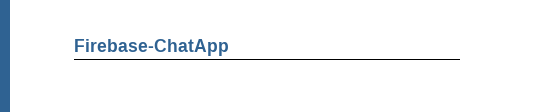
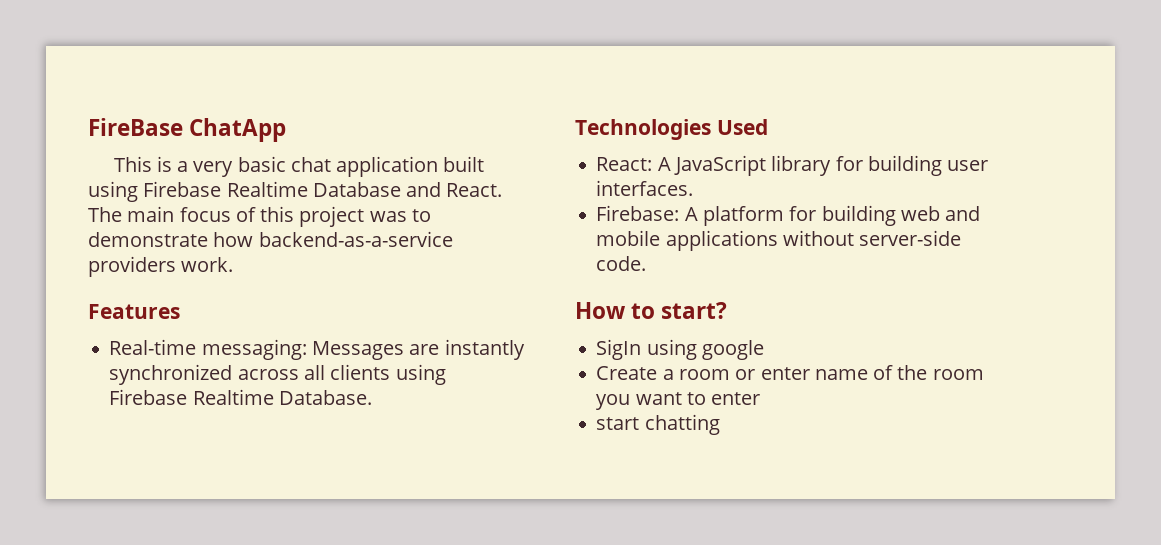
- Firebase-ChatApp
+ FireBase ChatApp
+ This is a very basic chat application built using Firebase Realtime Database and React. The main focus of this project was to demonstrate how backend-as-a-service providers work.
+ Features
+ Real-time messaging: Messages are instantly synchronized across all clients using Firebase Realtime Database.
+ Technologies Used
+ React: A JavaScript library for building user interfaces.
+ Firebase: A platform for building web and mobile applications without server-side code.
+ How to start?
+ SigIn using google
+ Create a room or enter name of the room you want to enter
+ start chatting

